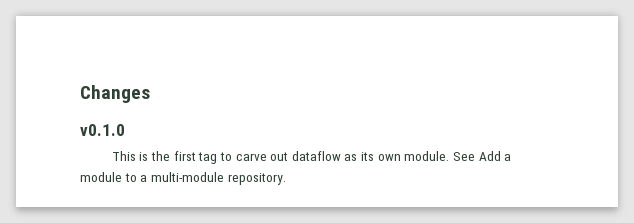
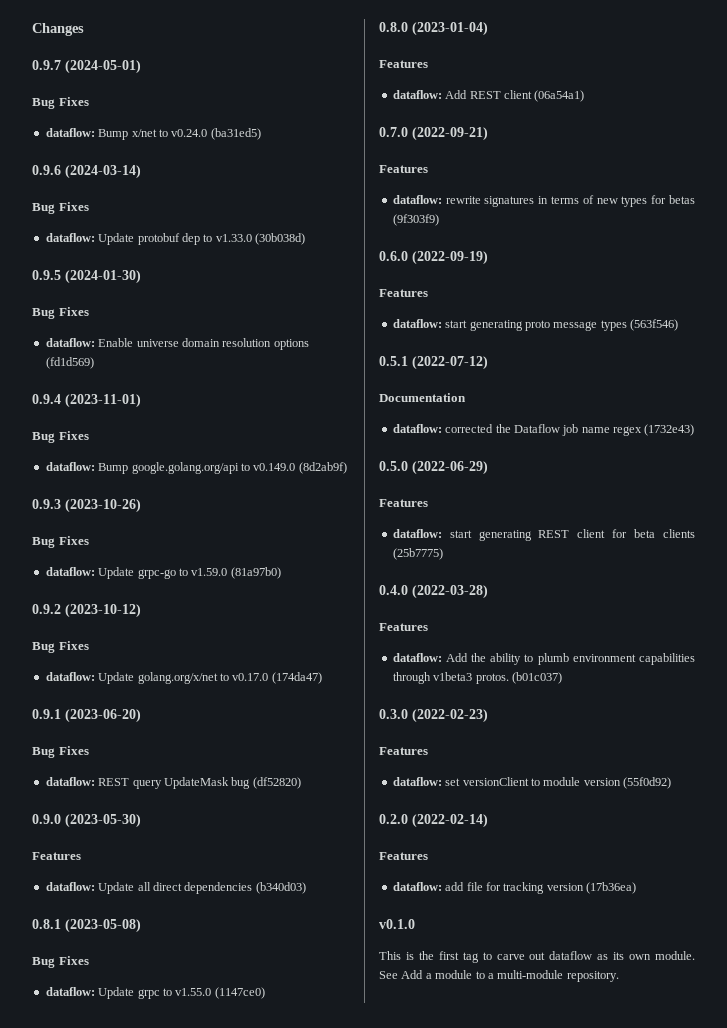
+ 0.9.7 (2024-05-01)
+ Bug Fixes
+ dataflow: Bump x/net to v0.24.0 (ba31ed5)
+ 0.9.6 (2024-03-14)
+ Bug Fixes
+ dataflow: Update protobuf dep to v1.33.0 (30b038d)
+ 0.9.5 (2024-01-30)
+ Bug Fixes
+ dataflow: Enable universe domain resolution options (fd1d569)
+ 0.9.4 (2023-11-01)
+ Bug Fixes
+ dataflow: Bump google.golang.org/api to v0.149.0 (8d2ab9f)
+ 0.9.3 (2023-10-26)
+ Bug Fixes
+ dataflow: Update grpc-go to v1.59.0 (81a97b0)
+ 0.9.2 (2023-10-12)
+ Bug Fixes
+ dataflow: Update golang.org/x/net to v0.17.0 (174da47)
+ 0.9.1 (2023-06-20)
+ Bug Fixes
+ dataflow: REST query UpdateMask bug (df52820)
+ 0.9.0 (2023-05-30)
+ Features
+ dataflow: Update all direct dependencies (b340d03)
+ 0.8.1 (2023-05-08)
+ Bug Fixes
+ dataflow: Update grpc to v1.55.0 (1147ce0)
+ 0.8.0 (2023-01-04)
+ Features
+ dataflow: Add REST client (06a54a1)
+ 0.7.0 (2022-09-21)
+ Features
+ dataflow: rewrite signatures in terms of new types for betas (9f303f9)
+ 0.6.0 (2022-09-19)
+ Features
+ dataflow: start generating proto message types (563f546)
+ 0.5.1 (2022-07-12)
+ Documentation
+ dataflow: corrected the Dataflow job name regex (1732e43)
+ 0.5.0 (2022-06-29)
+ Features
+ dataflow: start generating REST client for beta clients (25b7775)
+ 0.4.0 (2022-03-28)
+ Features
+ dataflow: Add the ability to plumb environment capabilities through v1beta3 protos. (b01c037)
+ 0.3.0 (2022-02-23)
+ Features
+ dataflow: set versionClient to module version (55f0d92)
+ 0.2.0 (2022-02-14)
+ Features
+ dataflow: add file for tracking version (17b36ea)

